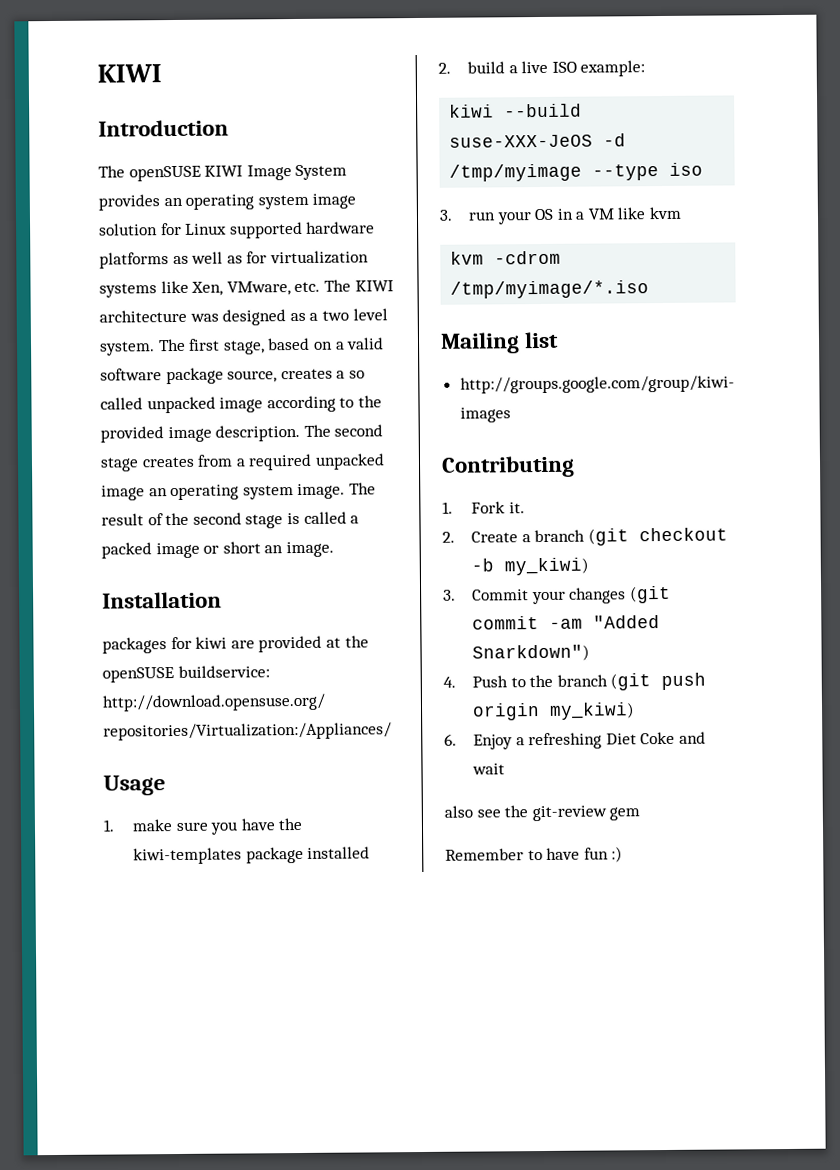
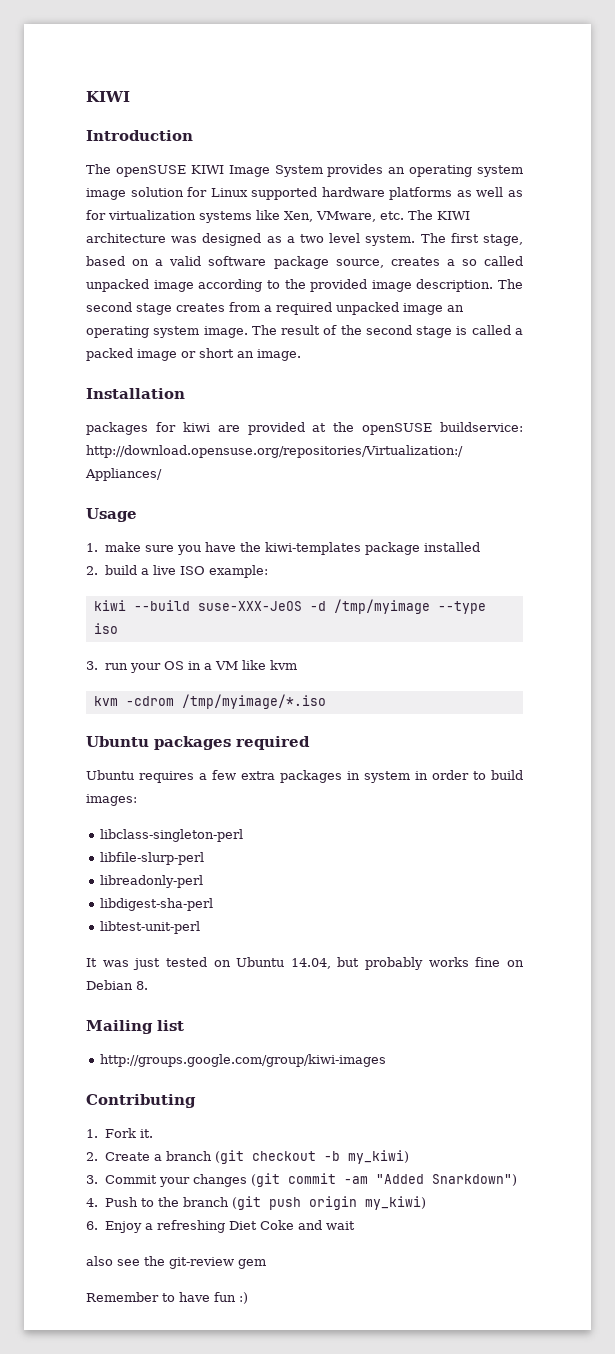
+ Ubuntu packages required
+ Ubuntu requires a few extra packages in system in order to build images:
+ libclass-singleton-perl
+ libfile-slurp-perl
+ libreadonly-perl
+ libdigest-sha-perl
+ libtest-unit-perl
+ It was just tested on Ubuntu 14.04, but probably works fine on Debian 8.

